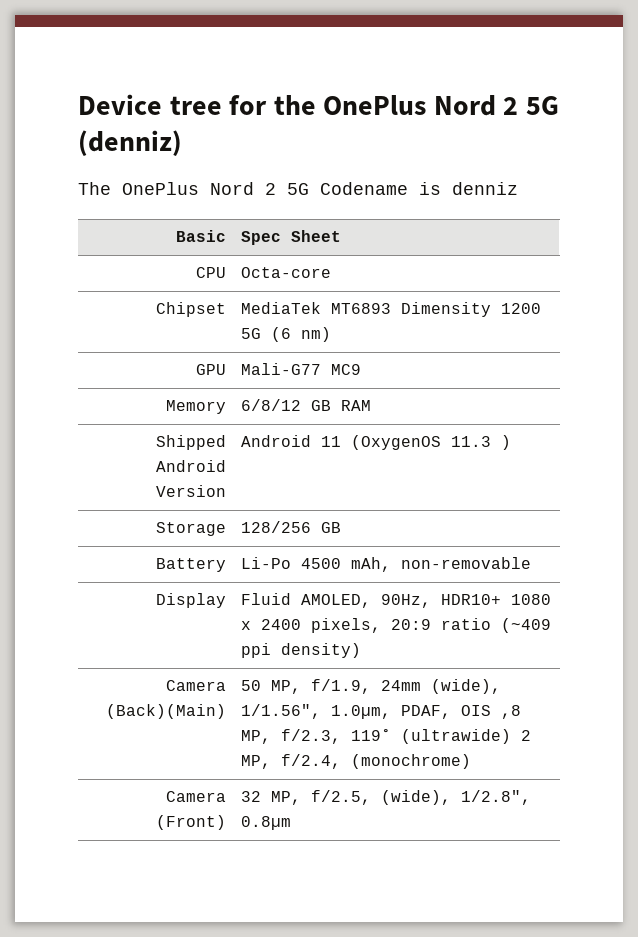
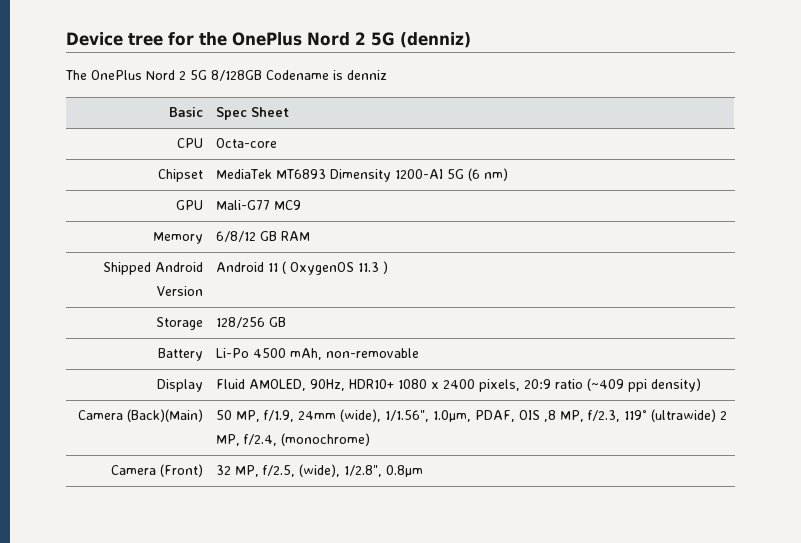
- The OnePlus Nord 2 5G Codename is denniz
+ The OnePlus Nord 2 5G 8/128GB Codename is denniz
- Chipset | MediaTek MT6893 Dimensity 1200 5G (6 nm)
+ Chipset | MediaTek MT6893 Dimensity 1200-AI 5G (6 nm)
- Shipped Android Version | Android 11 (OxygenOS 11.3 )
+ Shipped Android Version | Android 11 ( OxygenOS 11.3 )

